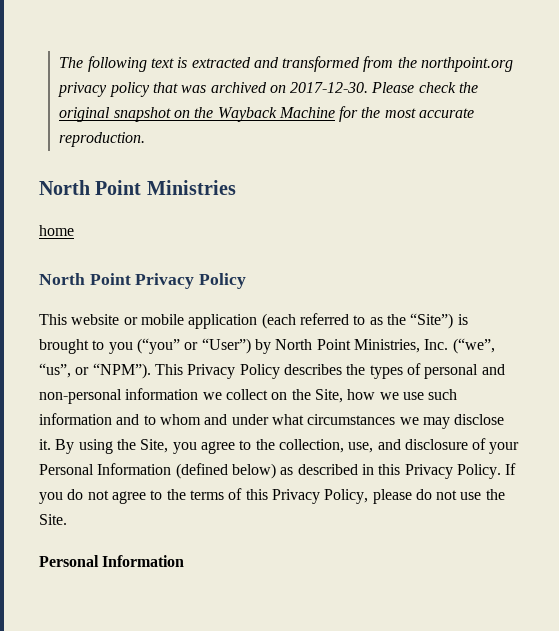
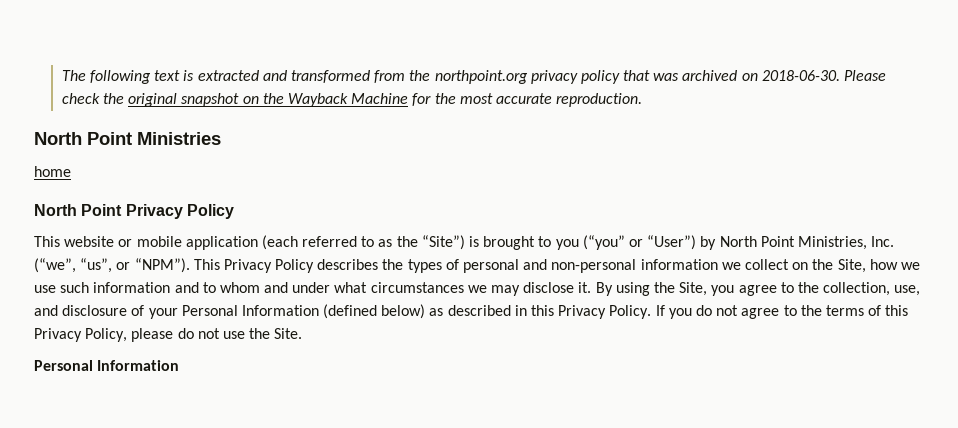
- The following text is extracted and transformed from the northpoint.org privacy policy that was archived on 2017-12-30.
+ The following text is extracted and transformed from the northpoint.org privacy policy that was archived on 2018-06-30.

